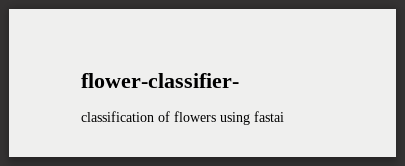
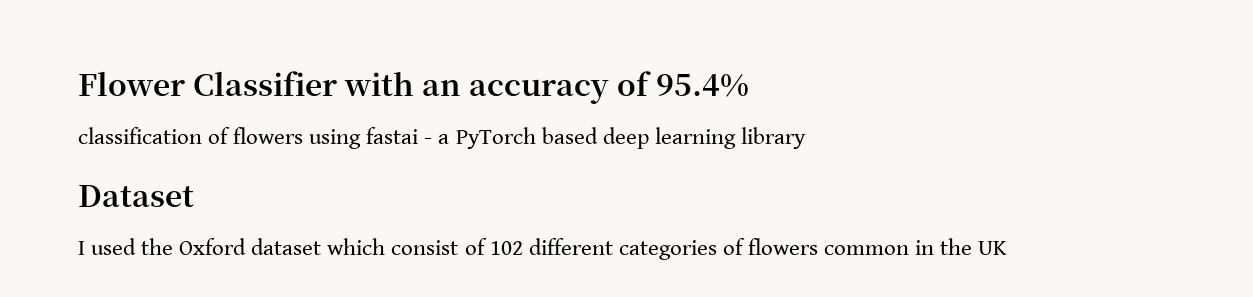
- flower-classifier-
+ Flower Classifier with an accuracy of 95.4%
- classification of flowers using fastai
+ classification of flowers using fastai - a PyTorch based deep learning library
+ Dataset
+ I used the Oxford dataset which consist of 102 different categories of flowers common in the UK

